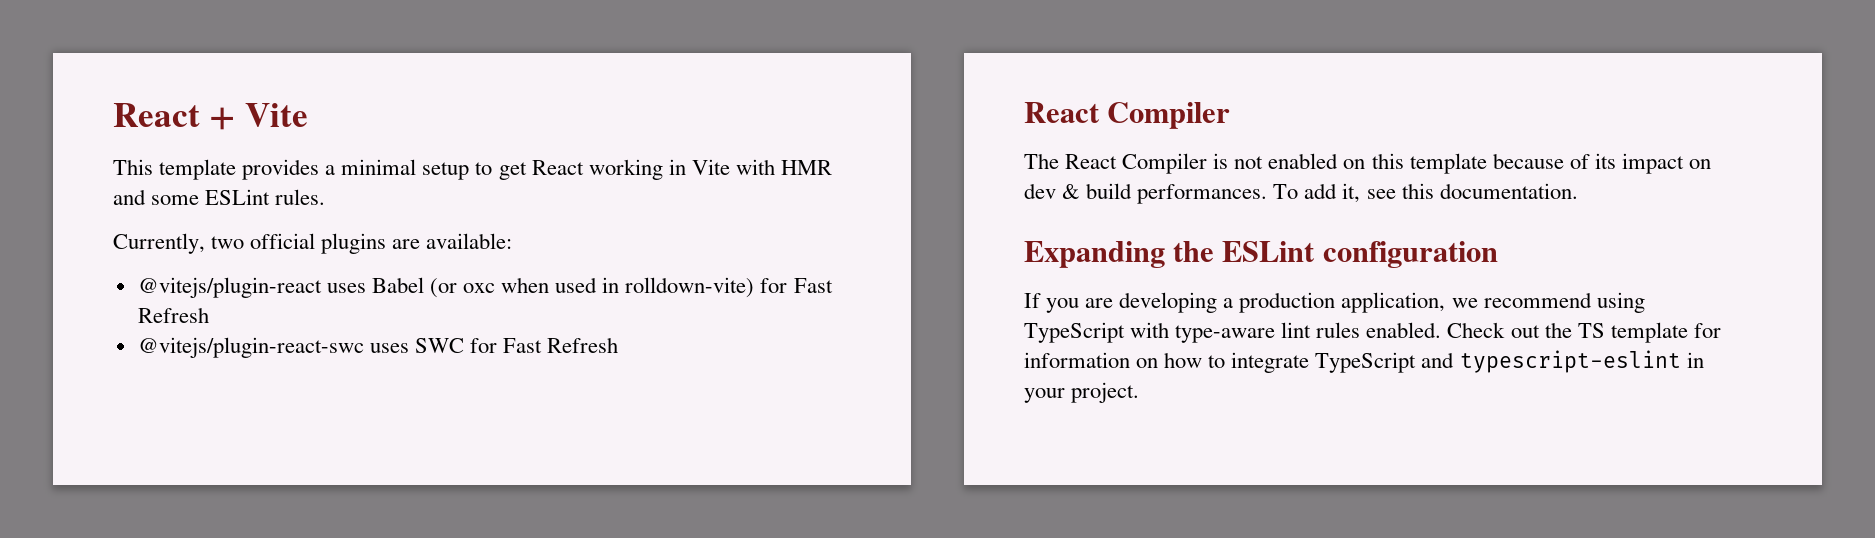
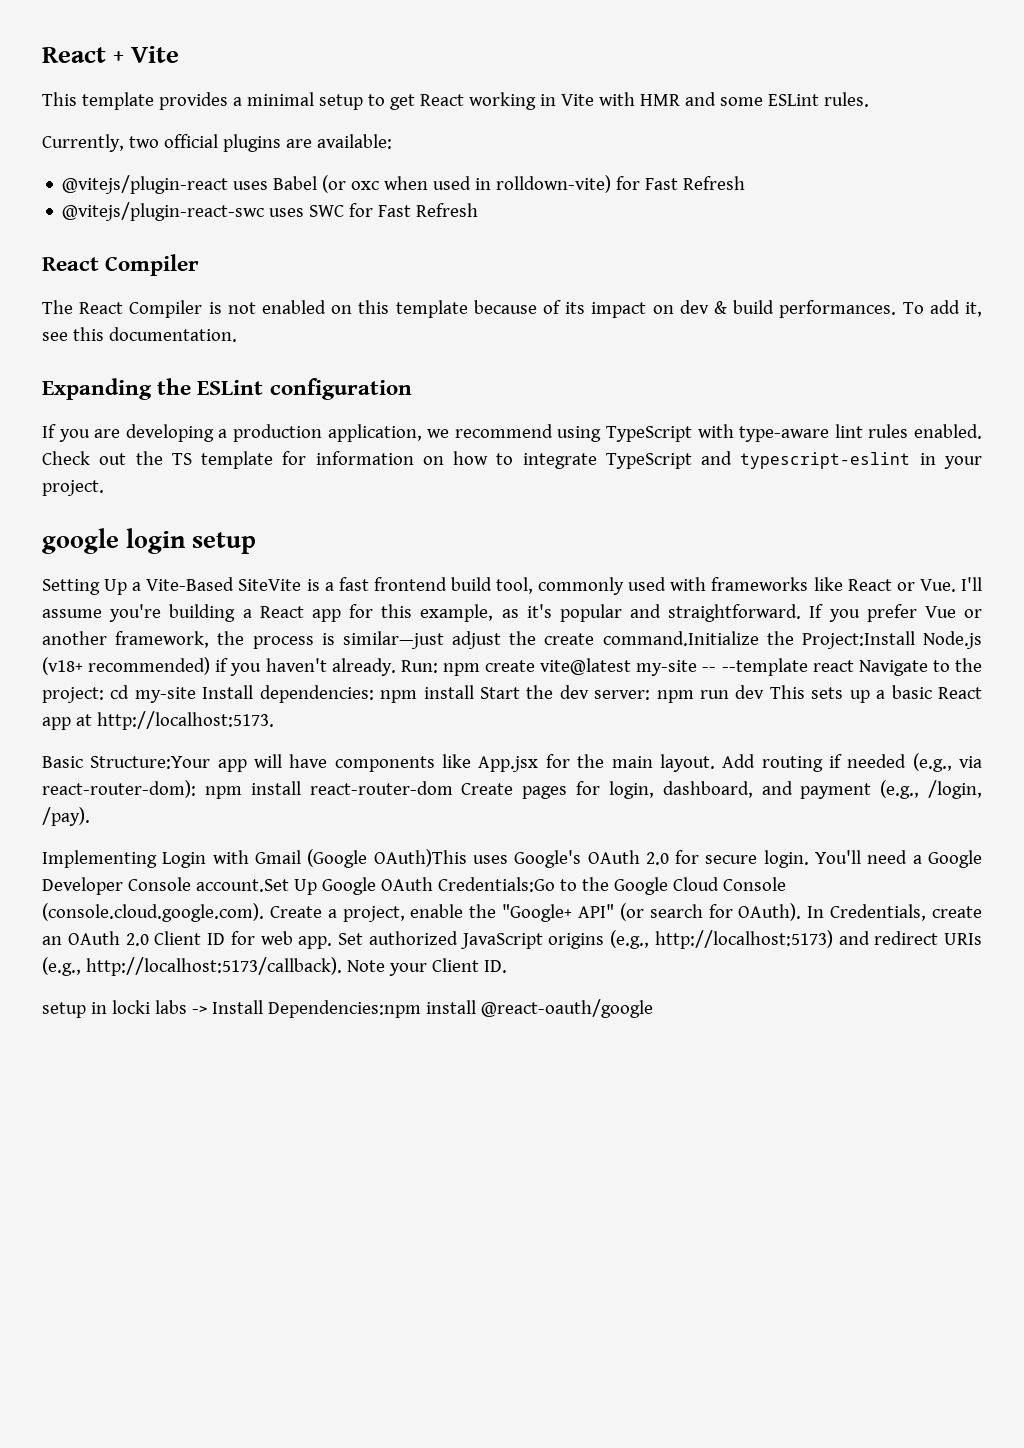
+ google login setup
+ Setting Up a Vite-Based SiteVite is a fast frontend build tool, commonly used with frameworks like React or Vue. I'll assume you're building a React app for this example, as it's popular and straightforward. If you prefer Vue or another framework, the process is similar—just adjust the create command.Initialize the Project:Install Node.js (v18+ recommended) if you haven't already. Run: npm create vite@latest my-site -- --template react Navigate to the project: cd my-site Install dependencies: npm install Start the dev server: npm run dev This sets up a basic React app at http://localhost:5173.
+ Basic Structure:Your app will have components like App.jsx for the main layout. Add routing if needed (e.g., via react-router-dom): npm install react-router-dom Create pages for login, dashboard, and payment (e.g., /login, /pay).
+ Implementing Login with Gmail (Google OAuth)This uses Google's OAuth 2.0 for secure login. You'll need a Google Developer Console account.Set Up Google OAuth Credentials:Go to the Google Cloud Console (console.cloud.google.com). Create a project, enable the "Google+ API" (or search for OAuth). In Credentials, create an OAuth 2.0 Client ID for web app. Set authorized JavaScript origins (e.g., http://localhost:5173) and redirect URIs (e.g., http://localhost:5173/callback). Note your Client ID.
+ setup in locki labs -> Install Dependencies:npm install @react-oauth/google

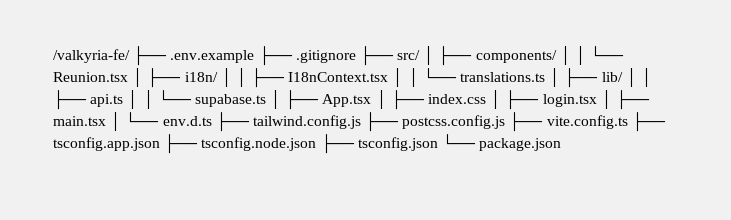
- React + Vite
- This template provides a minimal setup to get React working in Vite with HMR and some ESLint rules.
- Currently, two official plugins are available:
- @vitejs/plugin-react uses Babel (or oxc when used in rolldown-vite) for Fast Refresh
- @vitejs/plugin-react-swc uses SWC for Fast Refresh
- React Compiler
- The React Compiler is not enabled on this template because of its impact on dev & build performances. To add it, see this documentation.
- Expanding the ESLint configuration
- If you are developing a production application, we recommend using TypeScript with type-aware lint rules enabled. Check out the TS template for information on how to integrate TypeScript and typescript-eslint in your project.
- google login setup
- Setting Up a Vite-Based SiteVite is a fast frontend build tool, commonly used with frameworks like React or Vue. I'll assume you're building a React app for this example, as it's popular and straightforward. If you prefer Vue or another framework, the process is similar—just adjust the create command.Initialize the Project:Install Node.js (v18+ recommended) if you haven't already. Run: npm create vite@latest my-site -- --template react Navigate to the project: cd my-site Install dependencies: npm install Start the dev server: npm run dev This sets up a basic React app at http://localhost:5173.
- Basic Structure:Your app will have components like App.jsx for the main layout. Add routing if needed (e.g., via react-router-dom): npm install react-router-dom Create pages for login, dashboard, and payment (e.g., /login, /pay).
- Implementing Login with Gmail (Google OAuth)This uses Google's OAuth 2.0 for secure login. You'll need a Google Developer Console account.Set Up Google OAuth Credentials:Go to the Google Cloud Console (console.cloud.google.com). Create a project, enable the "Google+ API" (or search for OAuth). In Credentials, create an OAuth 2.0 Client ID for web app. Set authorized JavaScript origins (e.g., http://localhost:5173) and redirect URIs (e.g., http://localhost:5173/callback). Note your Client ID.
- setup in locki labs -> Install Dependencies:npm install @react-oauth/google
+ /valkyria-fe/ ├── .env.example ├── .gitignore ├── src/ │ ├── components/ │ │ └── Reunion.tsx │ ├── i18n/ │ │ ├── I18nContext.tsx │ │ └── translations.ts │ ├── lib/ │ │ ├── api.ts │ │ └── supabase.ts │ ├── App.tsx │ ├── index.css │ ├── login.tsx │ ├── main.tsx │ └── env.d.ts ├── tailwind.config.js ├── postcss.config.js ├── vite.config.ts ├── tsconfig.app.json ├── tsconfig.node.json ├── tsconfig.json └── package.json

